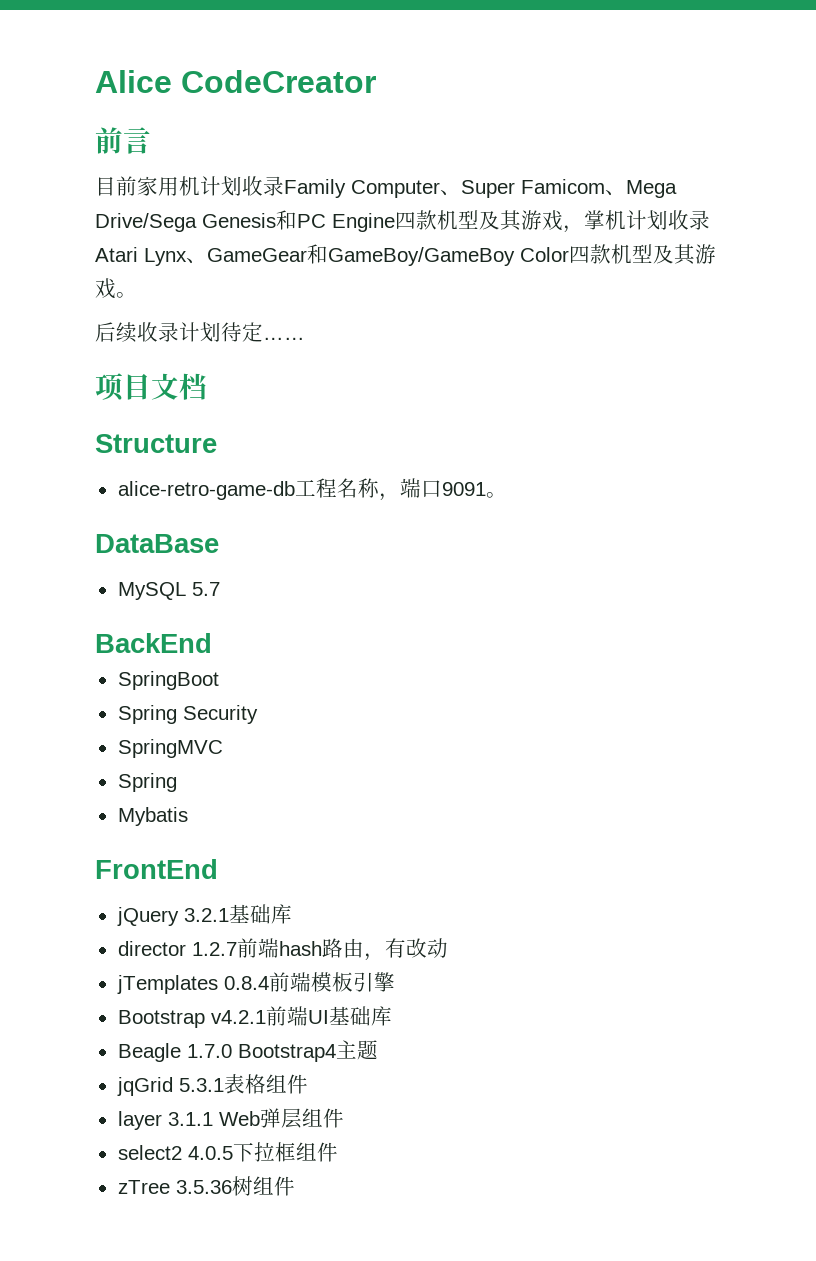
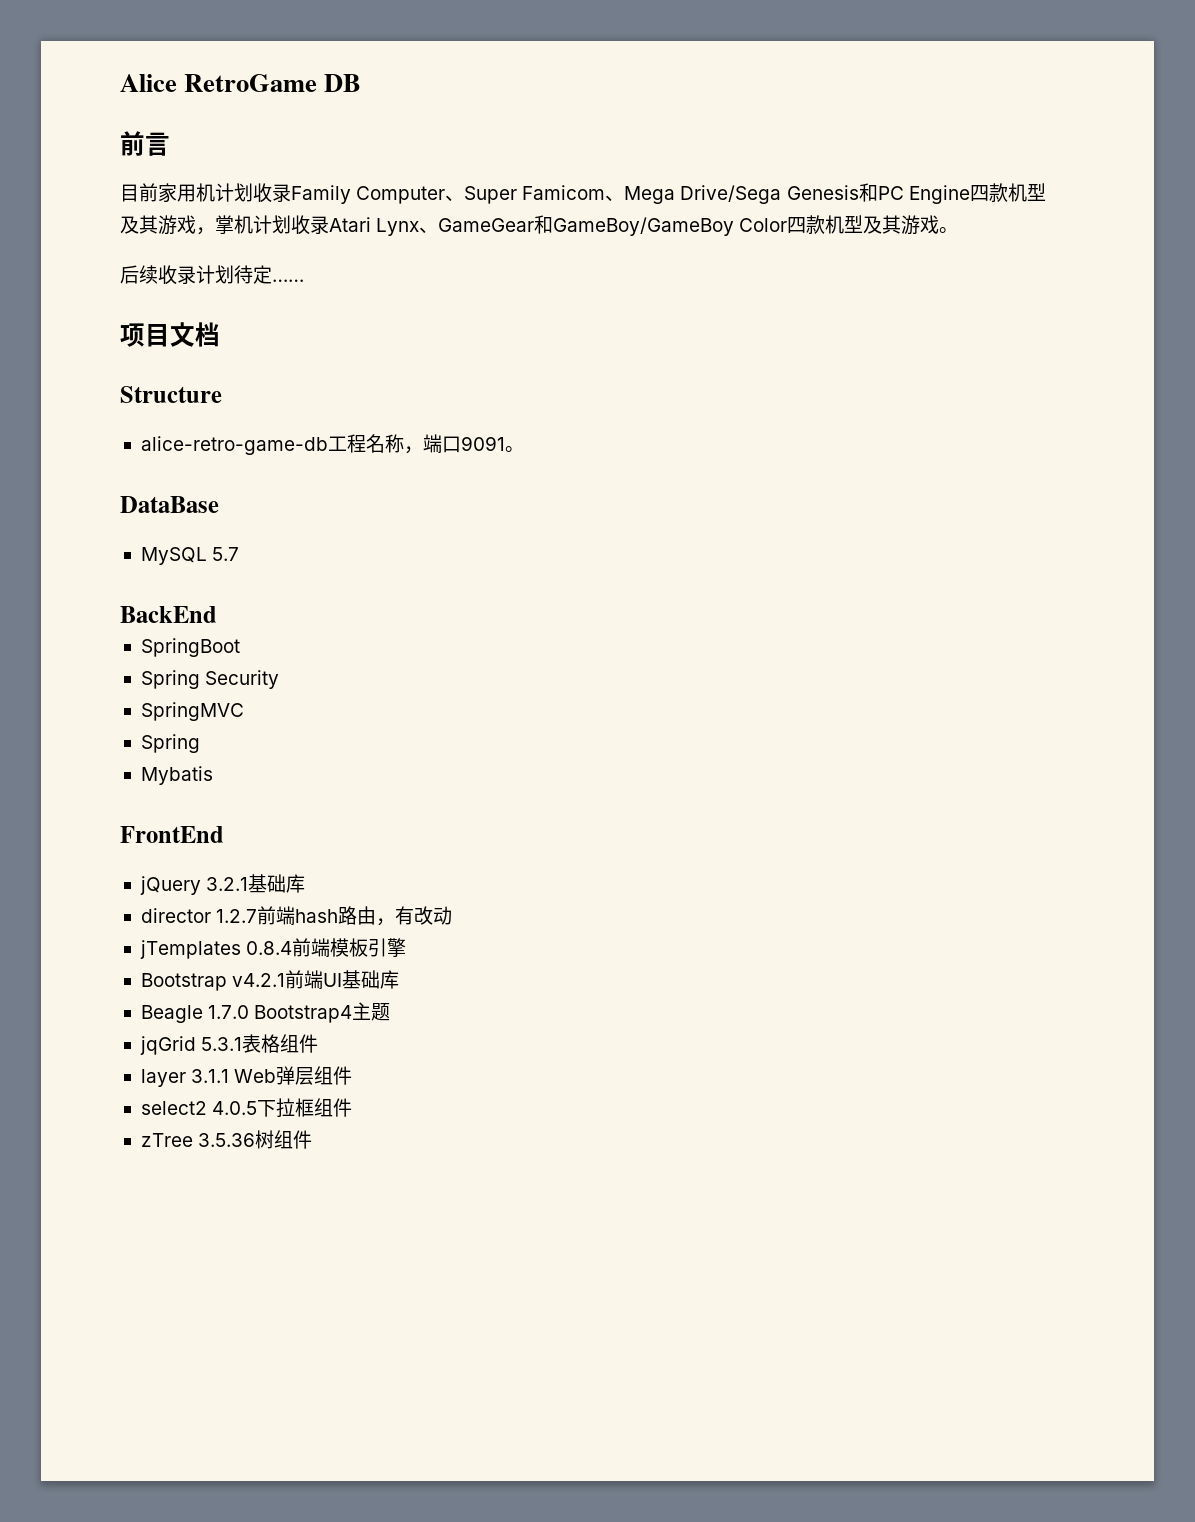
- Alice CodeCreator
+ Alice RetroGame DB

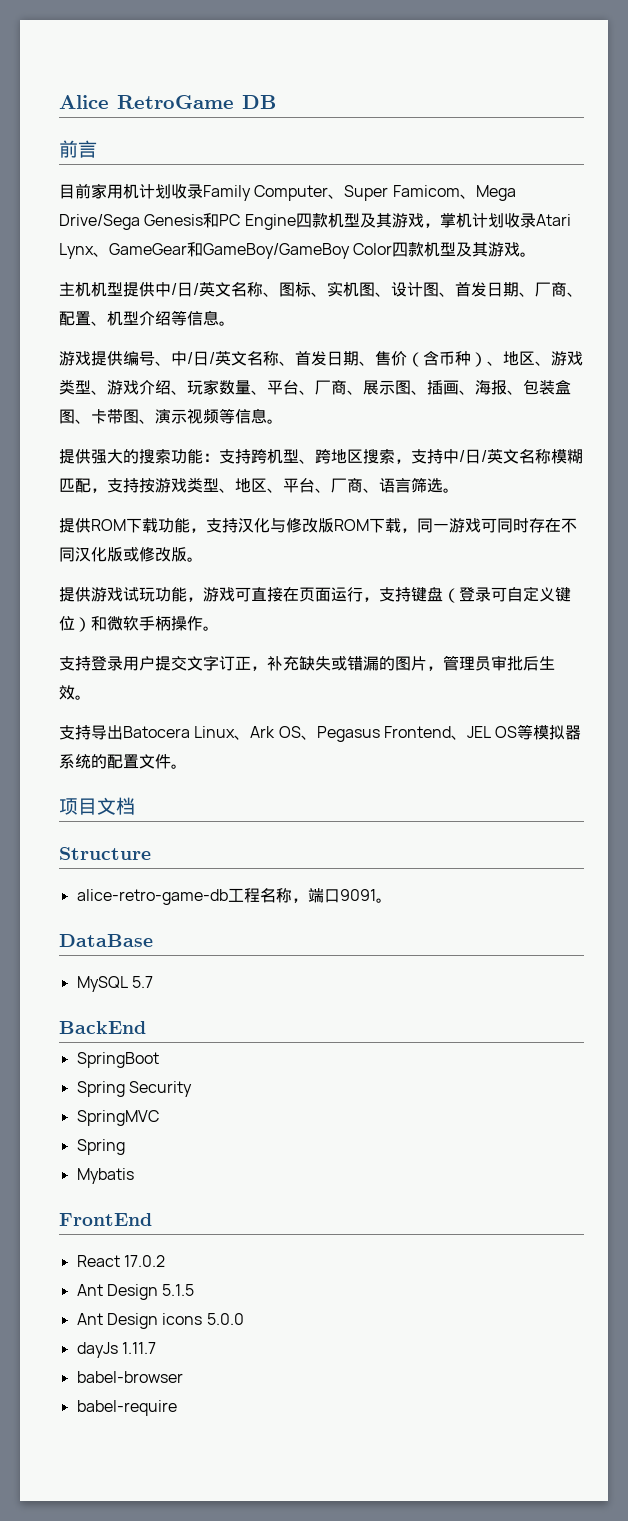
- 后续收录计划待定……
+ 主机机型提供中/日/英文名称、图标、实机图、设计图、首发日期、厂商、配置、机型介绍等信息。
+ 游戏提供编号、中/日/英文名称、首发日期、售价（含币种）、地区、游戏类型、游戏介绍、玩家数量、平台、厂商、展示图、插画、海报、包装盒图、卡带图、演示视频等信息。
+ 提供强大的搜索功能：支持跨机型、跨地区搜索，支持中/日/英文名称模糊匹配，支持按游戏类型、地区、平台、厂商、语言筛选。
+ 提供ROM下载功能，支持汉化与修改版ROM下载，同一游戏可同时存在不同汉化版或修改版。
+ 提供游戏试玩功能，游戏可直接在页面运行，支持键盘（登录可自定义键位）和微软手柄操作。
+ 支持登录用户提交文字订正，补充缺失或错漏的图片，管理员审批后生效。
+ 支持导出Batocera Linux、Ark OS、Pegasus Frontend、JEL OS等模拟器系统的配置文件。
- jQuery 3.2.1基础库
- director 1.2.7前端hash路由，有改动
- jTemplates 0.8.4前端模板引擎
- Bootstrap v4.2.1前端UI基础库
- Beagle 1.7.0 Bootstrap4主题
- jqGrid 5.3.1表格组件
- layer 3.1.1 Web弹层组件
- select2 4.0.5下拉框组件
- zTree 3.5.36树组件
+ React 17.0.2
+ Ant Design 5.1.5
+ Ant Design icons 5.0.0
+ dayJs 1.11.7
+ babel-browser
+ babel-require

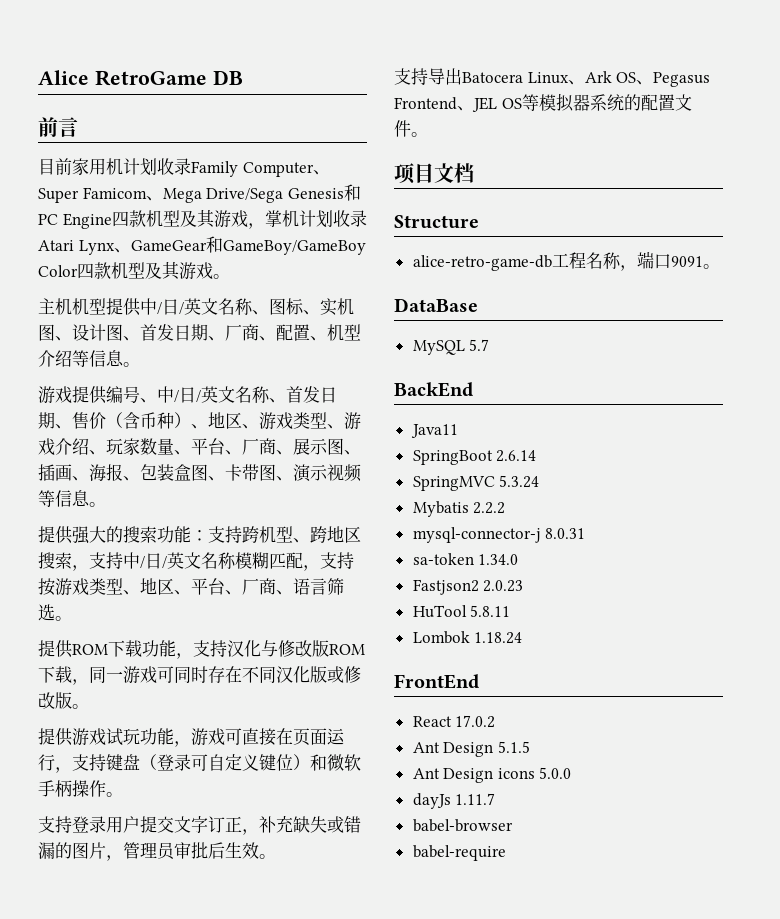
+ Java11
- SpringBoot
- Spring Security
+ SpringBoot 2.6.14
- SpringMVC
- Spring
+ SpringMVC 5.3.24
- Mybatis
+ Mybatis 2.2.2
+ mysql-connector-j 8.0.31
+ sa-token 1.34.0
+ Fastjson2 2.0.23
+ HuTool 5.8.11
+ Lombok 1.18.24

